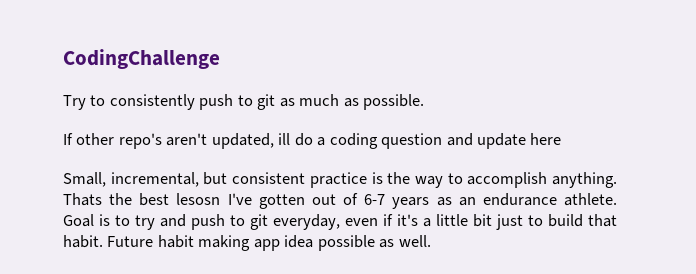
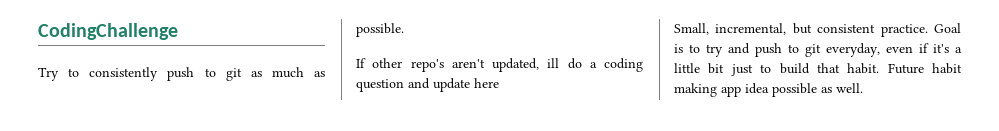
- Small, incremental, but consistent practice is the way to accomplish anything. Thats the best lesosn I've gotten out of 6-7 years as an endurance athlete.
+ Small, incremental, but consistent practice.

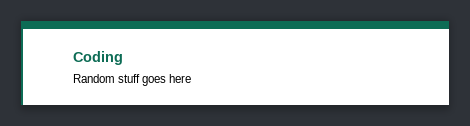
- CodingChallenge
- Try to consistently push to git as much as possible.
- If other repo's aren't updated, ill do a coding question and update here
- Small, incremental, but consistent practice. Goal is to try and push to git everyday, even if it's a little bit just to build that habit. Future habit making app idea possible as well.
+ Coding
+ Random stuff goes here

